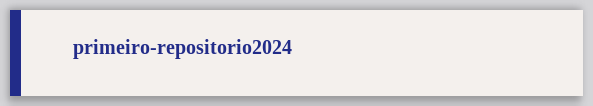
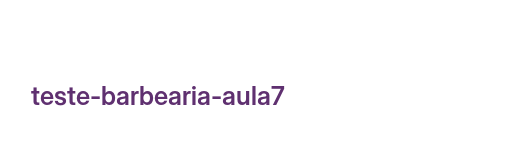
- primeiro-repositorio2024
+ teste-barbearia-aula7

